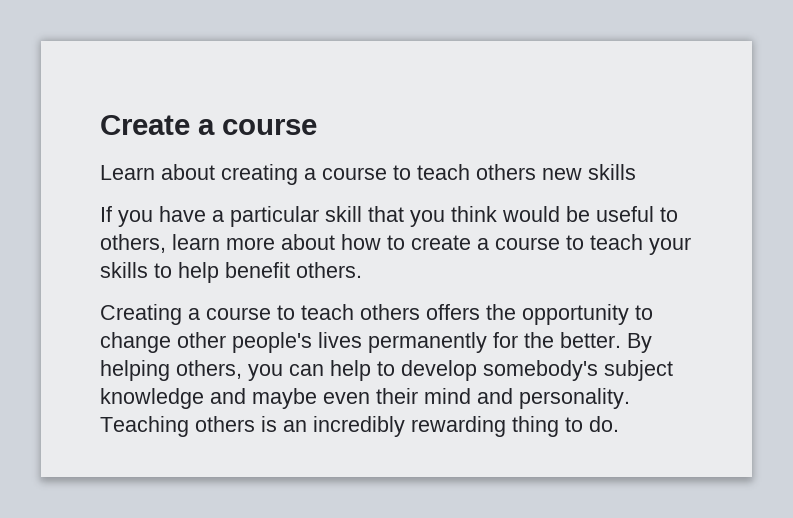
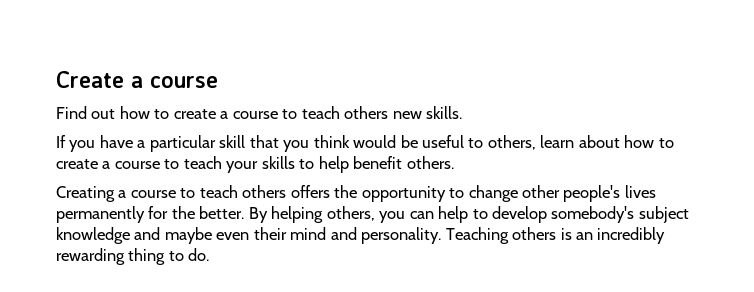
- Learn about creating a course to teach others new skills
+ Find out how to create a course to teach others new skills.
- If you have a particular skill that you think would be useful to others, learn more about how to create a course to teach your skills to help benefit others.
+ If you have a particular skill that you think would be useful to others, learn about how to create a course to teach your skills to help benefit others.

